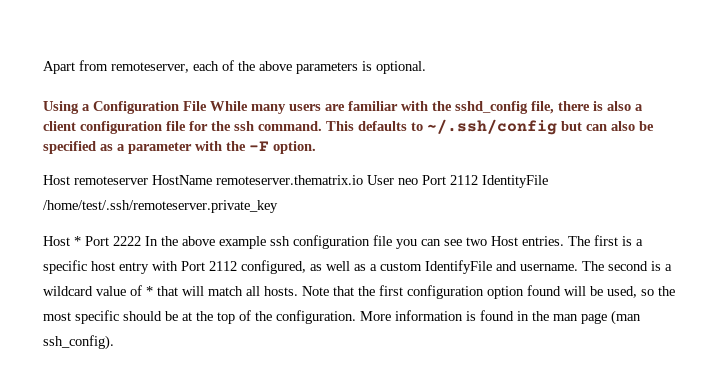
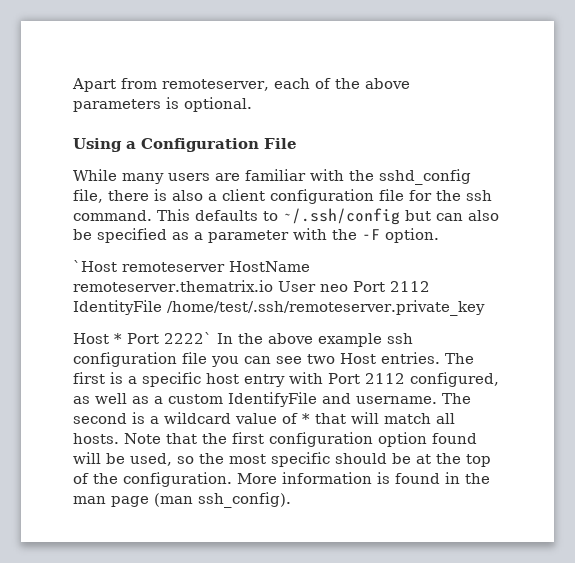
- Using a Configuration File While many users are familiar with the sshd_config file, there is also a client configuration file for the ssh command.
+ Using a Configuration File
+ While many users are familiar with the sshd_config file, there is also a client configuration file for the ssh command.
- Host remoteserver HostName remoteserver.thematrix.io User neo Port 2112 IdentityFile /home/test/.ssh/remoteserver.private_key
+ `Host remoteserver HostName remoteserver.thematrix.io User neo Port 2112 IdentityFile /home/test/.ssh/remoteserver.private_key
- Host * Port 2222 In the above example ssh configuration file you can see two Host entries.
+ Host * Port 2222` In the above example ssh configuration file you can see two Host entries.

